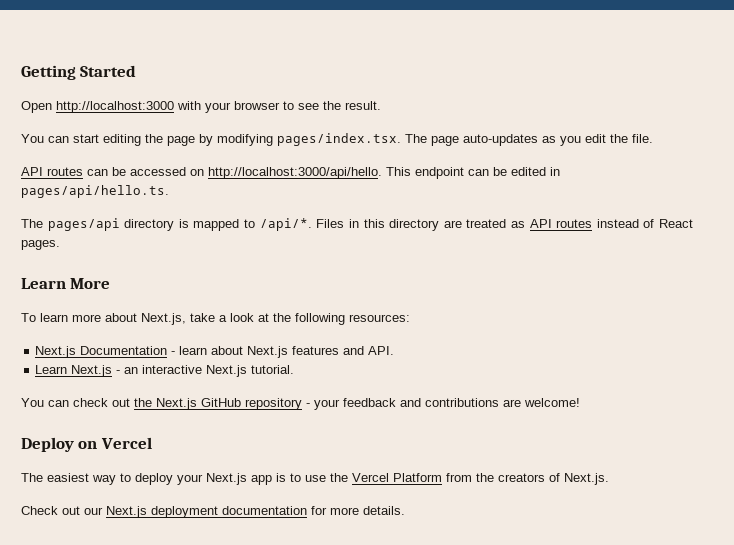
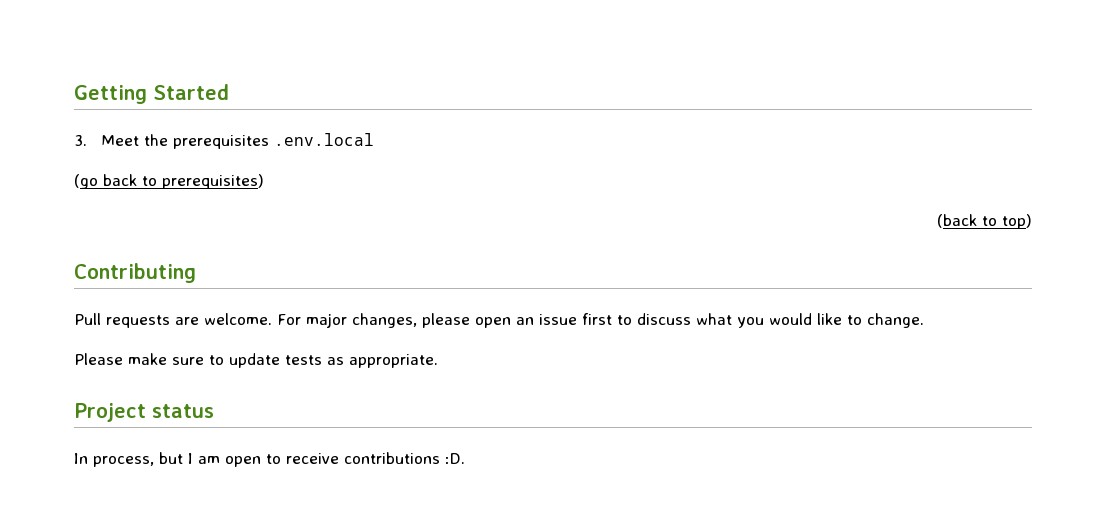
- Open http://localhost:3000 with your browser to see the result.
- You can start editing the page by modifying pages/index.tsx. The page auto-updates as you edit the file.
- API routes can be accessed on http://localhost:3000/api/hello. This endpoint can be edited in pages/api/hello.ts.
- The pages/api directory is mapped to /api/*. Files in this directory are treated as API routes instead of React pages.
- Learn More
- To learn more about Next.js, take a look at the following resources:
- Next.js Documentation - learn about Next.js features and API.
- Learn Next.js - an interactive Next.js tutorial.
- You can check out the Next.js GitHub repository - your feedback and contributions are welcome!
- Deploy on Vercel
- The easiest way to deploy your Next.js app is to use the Vercel Platform from the creators of Next.js.
- Check out our Next.js deployment documentation for more details.
+ 3. Meet the prerequisites .env.local
+ (go back to prerequisites)
+ (back to top)
+ Contributing
+ Pull requests are welcome. For major changes, please open an issue first to discuss what you would like to change.
+ Please make sure to update tests as appropriate.
+ Project status
+ In process, but I am open to receive contributions :D.

